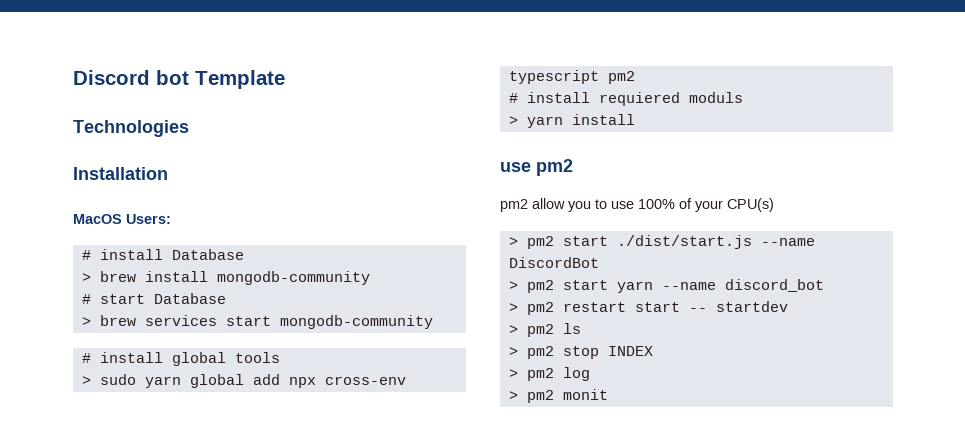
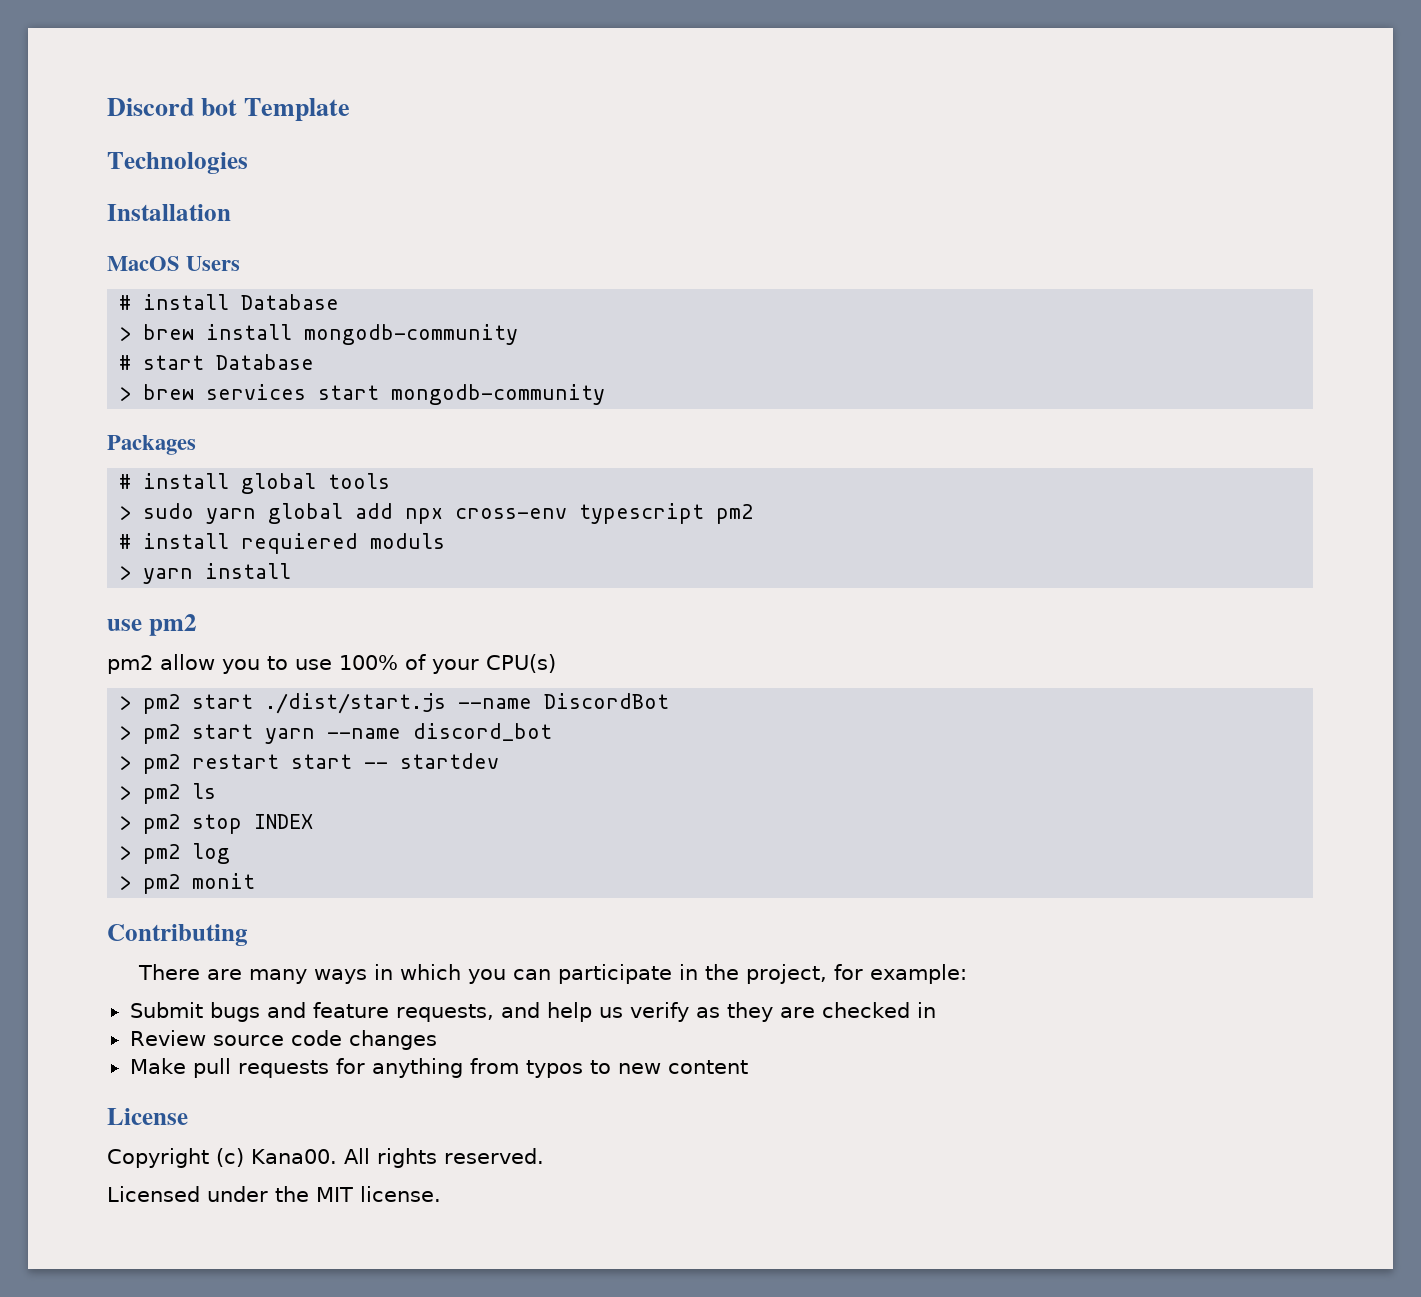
- MacOS Users:
+ MacOS Users
+ Packages
+ Contributing
+ There are many ways in which you can participate in the project, for example:
+ Submit bugs and feature requests, and help us verify as they are checked in
+ Review source code changes
+ Make pull requests for anything from typos to new content
+ License
+ Copyright (c) Kana00. All rights reserved.
+ Licensed under the MIT license.

